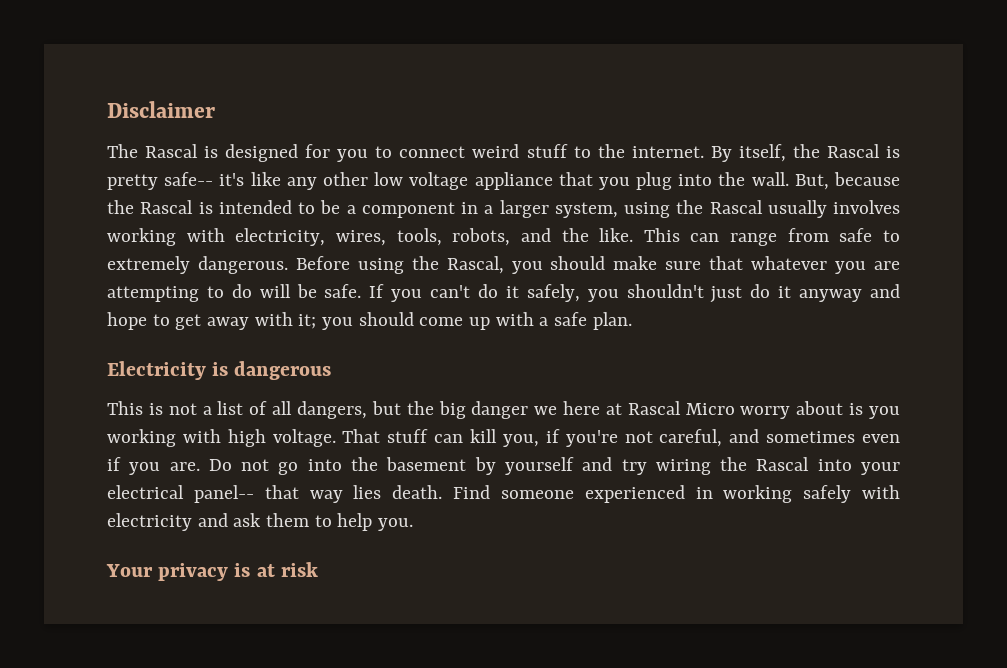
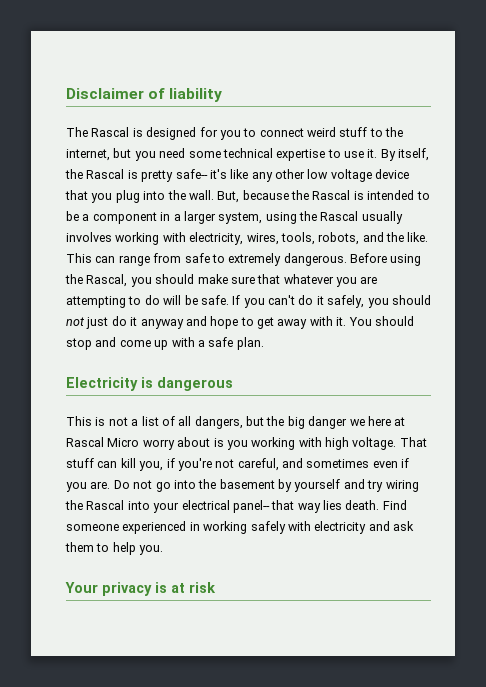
- Disclaimer
+ Disclaimer of liability
- The Rascal is designed for you to connect weird stuff to the internet.
+ The Rascal is designed for you to connect weird stuff to the internet, but you need some technical expertise to use it.
- By itself, the Rascal is pretty safe-- it's like any other low voltage appliance that you plug into the wall.
+ By itself, the Rascal is pretty safe-- it's like any other low voltage device that you plug into the wall.
- If you can't do it safely, you shouldn't just do it anyway and hope to get away with it; you should come up with a safe plan.
+ If you can't do it safely, you should not just do it anyway and hope to get away with it. You should stop and come up with a safe plan.

